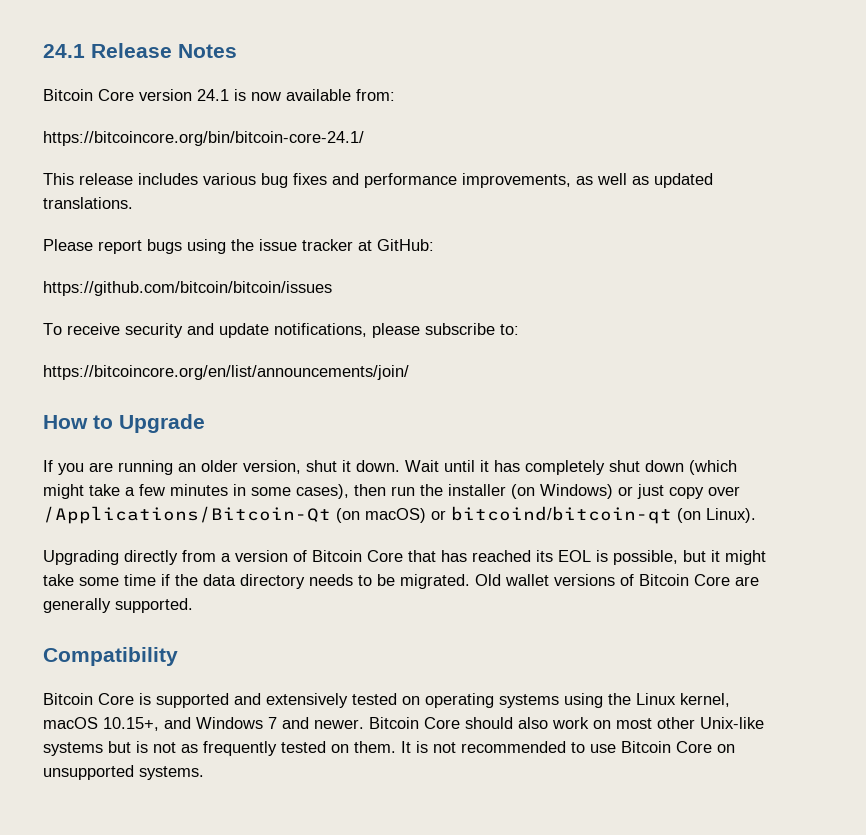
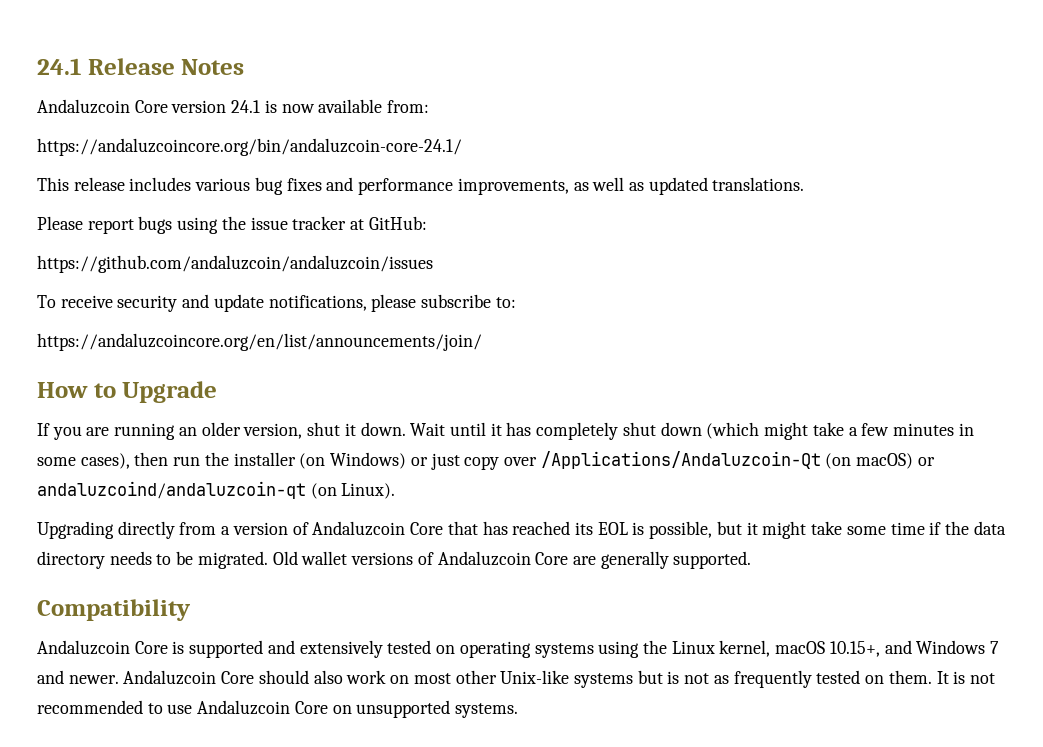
- Bitcoin Core version 24.1 is now available from:
+ Andaluzcoin Core version 24.1 is now available from:
- https://bitcoincore.org/bin/bitcoin-core-24.1/
+ https://andaluzcoincore.org/bin/andaluzcoin-core-24.1/
- https://github.com/bitcoin/bitcoin/issues
+ https://github.com/andaluzcoin/andaluzcoin/issues
- https://bitcoincore.org/en/list/announcements/join/
+ https://andaluzcoincore.org/en/list/announcements/join/
- Wait until it has completely shut down (which might take a few minutes in some cases), then run the installer (on Windows) or just copy over /Applications/Bitcoin-Qt (on macOS) or bitcoind/bitcoin-qt (on Linux).
+ Wait until it has completely shut down (which might take a few minutes in some cases), then run the installer (on Windows) or just copy over /Applications/Andaluzcoin-Qt (on macOS) or andaluzcoind/andaluzcoin-qt (on Linux).
- Upgrading directly from a version of Bitcoin Core that has reached its EOL is possible, but it might take some time if the data directory needs to be migrated.
+ Upgrading directly from a version of Andaluzcoin Core that has reached its EOL is possible, but it might take some time if the data directory needs to be migrated.
- Old wallet versions of Bitcoin Core are generally supported.
+ Old wallet versions of Andaluzcoin Core are generally supported.
- Bitcoin Core is supported and extensively tested on operating systems using the Linux kernel, macOS 10.15+, and Windows 7 and newer.
+ Andaluzcoin Core is supported and extensively tested on operating systems using the Linux kernel, macOS 10.15+, and Windows 7 and newer.
- Bitcoin Core should also work on most other Unix-like systems but is not as frequently tested on them.
+ Andaluzcoin Core should also work on most other Unix-like systems but is not as frequently tested on them.
- It is not recommended to use Bitcoin Core on unsupported systems.
+ It is not recommended to use Andaluzcoin Core on unsupported systems.

